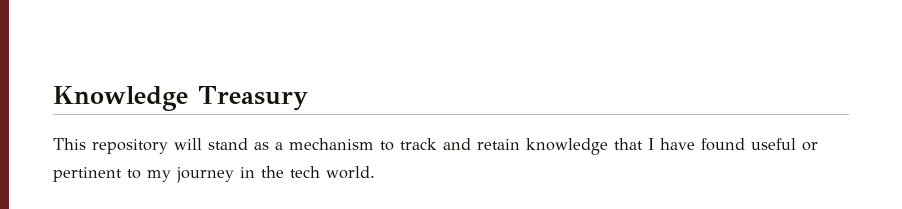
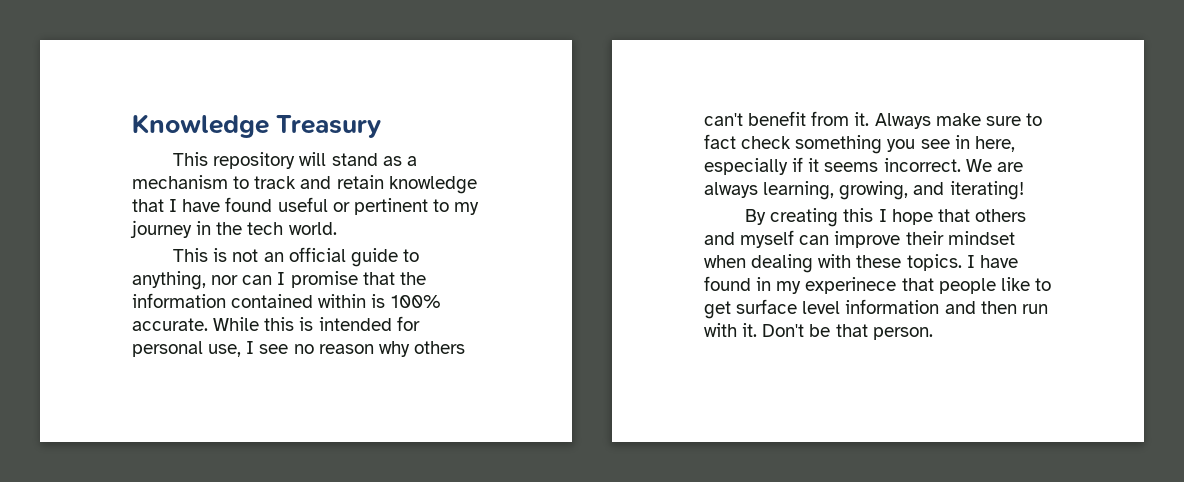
+ This is not an official guide to anything, nor can I promise that the information contained within is 100% accurate. While this is intended for personal use, I see no reason why others can't benefit from it. Always make sure to fact check something you see in here, especially if it seems incorrect. We are always learning, growing, and iterating!
+ By creating this I hope that others and myself can improve their mindset when dealing with these topics. I have found in my experinece that people like to get surface level information and then run with it. Don't be that person.

